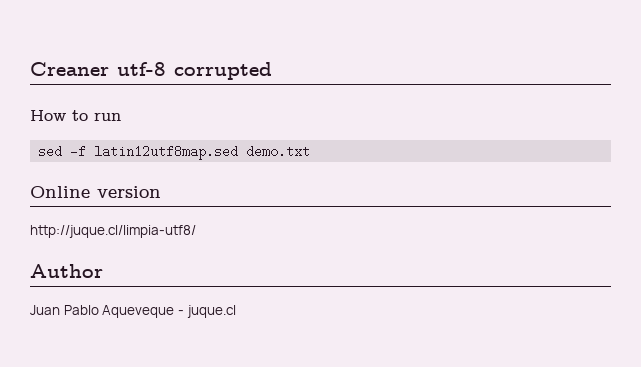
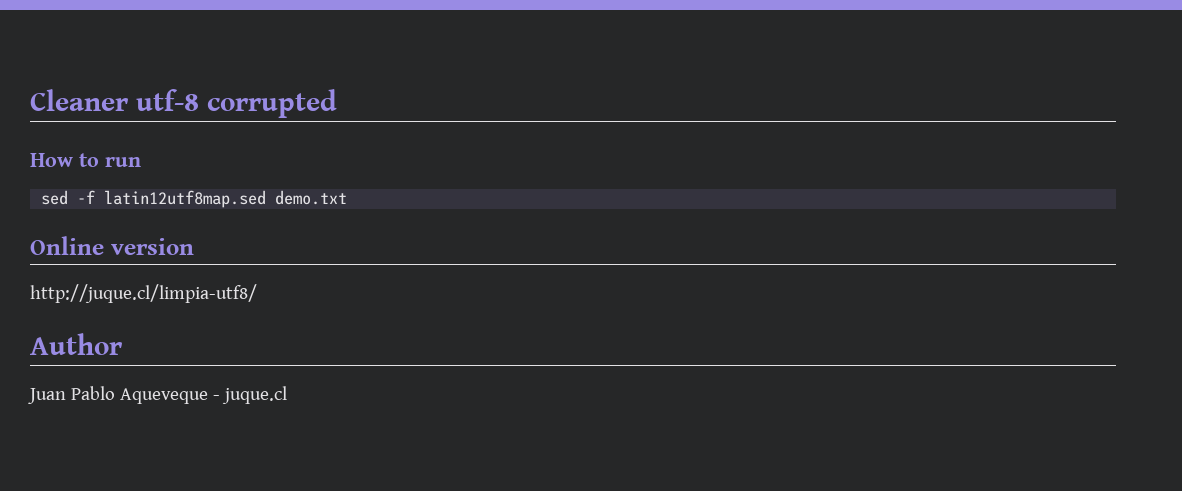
- Creaner utf-8 corrupted
+ Cleaner utf-8 corrupted

